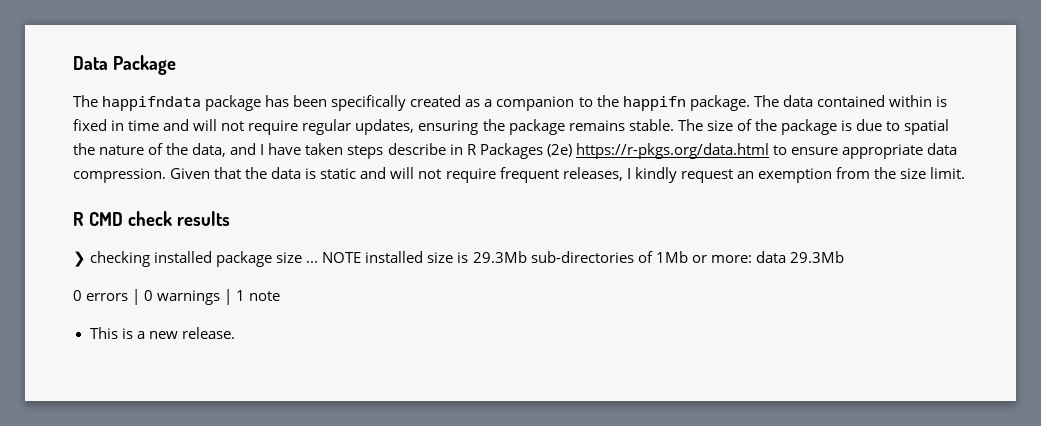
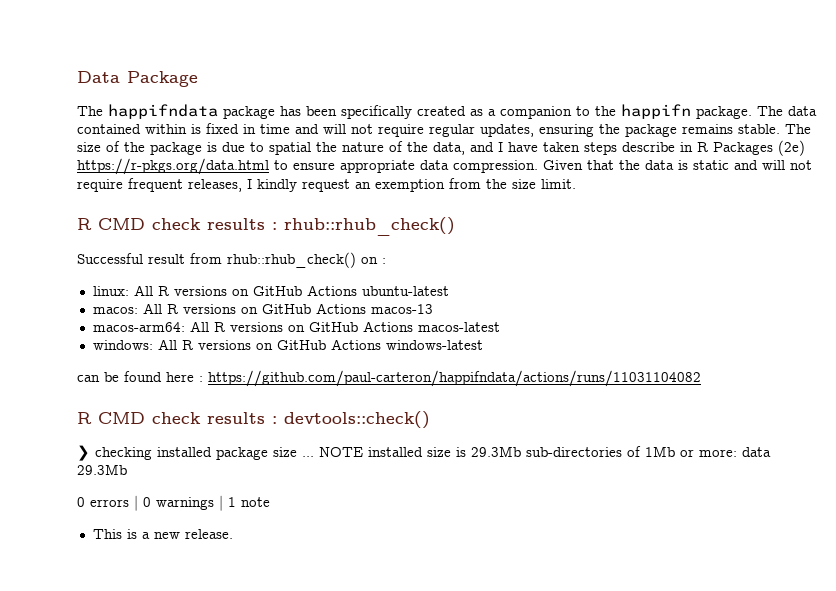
- R CMD check results
+ R CMD check results : rhub::rhub_check()
+ Successful result from rhub::rhub_check() on :
+ linux: All R versions on GitHub Actions ubuntu-latest
+ macos: All R versions on GitHub Actions macos-13
+ macos-arm64: All R versions on GitHub Actions macos-latest
+ windows: All R versions on GitHub Actions windows-latest
+ can be found here : https://github.com/paul-carteron/happifndata/actions/runs/11031104082
+ R CMD check results : devtools::check()

